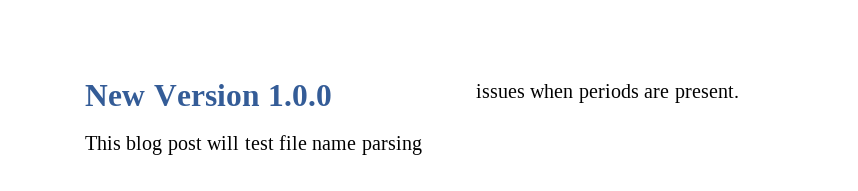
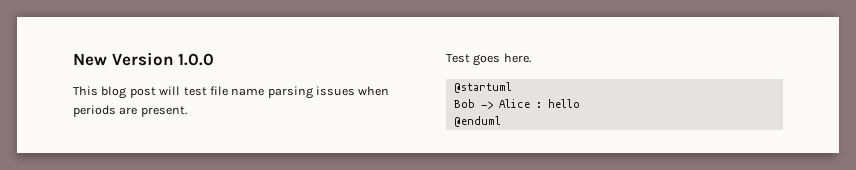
+ Test goes here.
+ @startuml
+ Bob -> Alice : hello
+ @enduml

